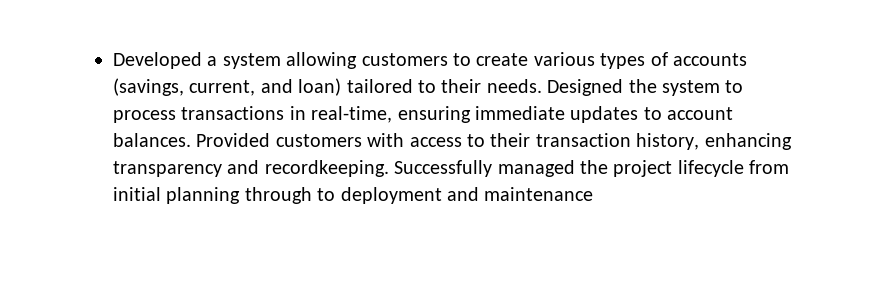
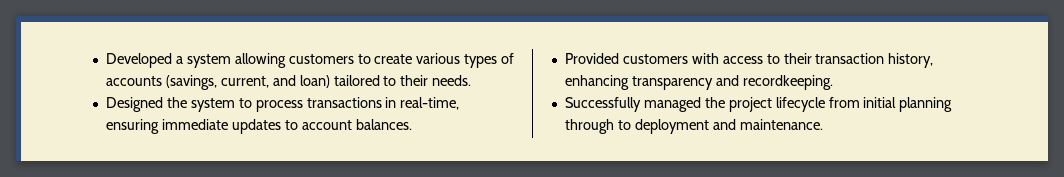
- Developed a system allowing customers to create various types of accounts (savings, current, and loan) tailored to their needs. Designed the system to process transactions in real-time, ensuring immediate updates to account balances. Provided customers with access to their transaction history, enhancing transparency and recordkeeping. Successfully managed the project lifecycle from initial planning through to deployment and maintenance
+ Developed a system allowing customers to create various types of accounts (savings, current, and loan) tailored to their needs.
+ Designed the system to process transactions in real-time, ensuring immediate updates to account balances.
+ Provided customers with access to their transaction history, enhancing transparency and recordkeeping.
+ Successfully managed the project lifecycle from initial planning through to deployment and maintenance.

